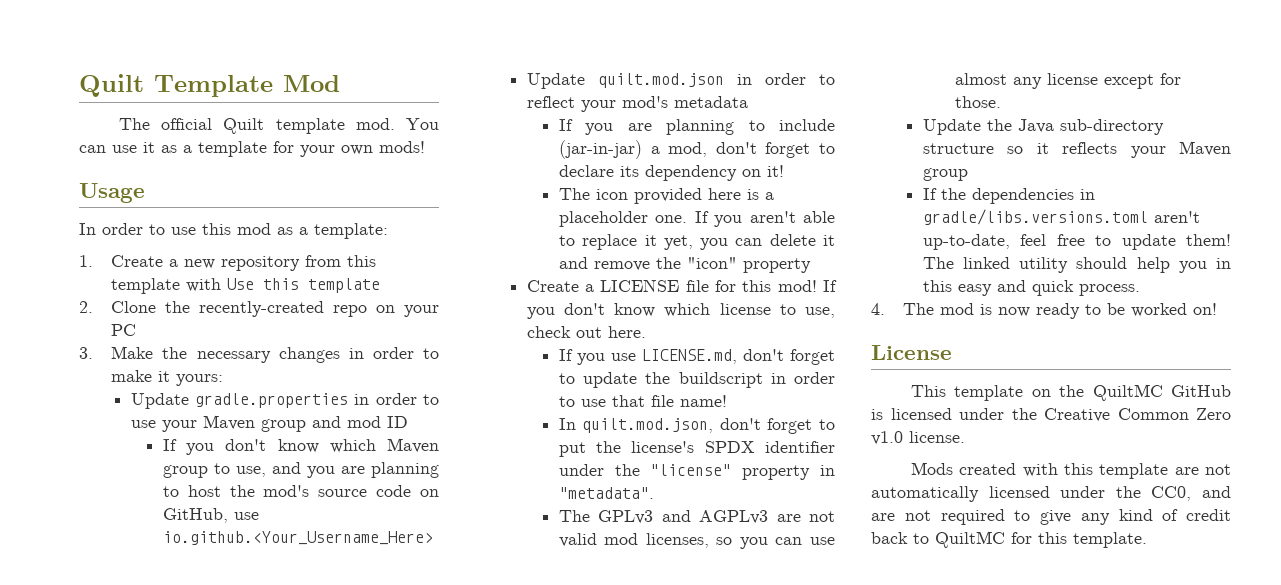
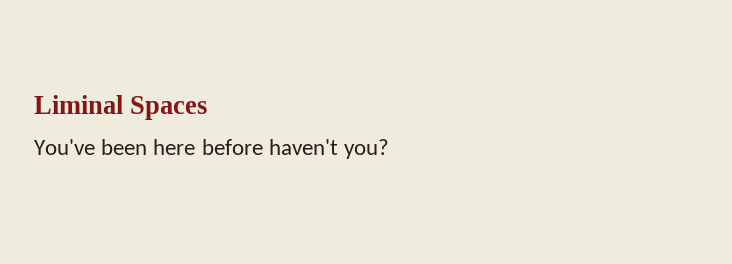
- Quilt Template Mod
- The official Quilt template mod. You can use it as a template for your own mods!
- Usage
- In order to use this mod as a template:
- 1. Create a new repository from this template with Use this template
- 2. Clone the recently-created repo on your PC
- 3. Make the necessary changes in order to make it yours:
- Update gradle.properties in order to use your Maven group and mod ID
- If you don't know which Maven group to use, and you are planning to host the mod's source code on GitHub, use io.github.<Your_Username_Here>
- Update quilt.mod.json in order to reflect your mod's metadata
- If you are planning to include (jar-in-jar) a mod, don't forget to declare its dependency on it!
- The icon provided here is a placeholder one. If you aren't able to replace it yet, you can delete it and remove the "icon" property
- Create a LICENSE file for this mod! If you don't know which license to use, check out here.
- If you use LICENSE.md, don't forget to update the buildscript in order to use that file name!
- In quilt.mod.json, don't forget to put the license's SPDX identifier under the "license" property in "metadata".
- The GPLv3 and AGPLv3 are not valid mod licenses, so you can use almost any license except for those.
- Update the Java sub-directory structure so it reflects your Maven group
- If the dependencies in gradle/libs.versions.toml aren't up-to-date, feel free to update them! The linked utility should help you in this easy and quick process.
- 4. The mod is now ready to be worked on!
- License
- This template on the QuiltMC GitHub is licensed under the Creative Common Zero v1.0 license.
- Mods created with this template are not automatically licensed under the CC0, and are not required to give any kind of credit back to QuiltMC for this template.
+ Liminal Spaces
+ You've been here before haven't you?

